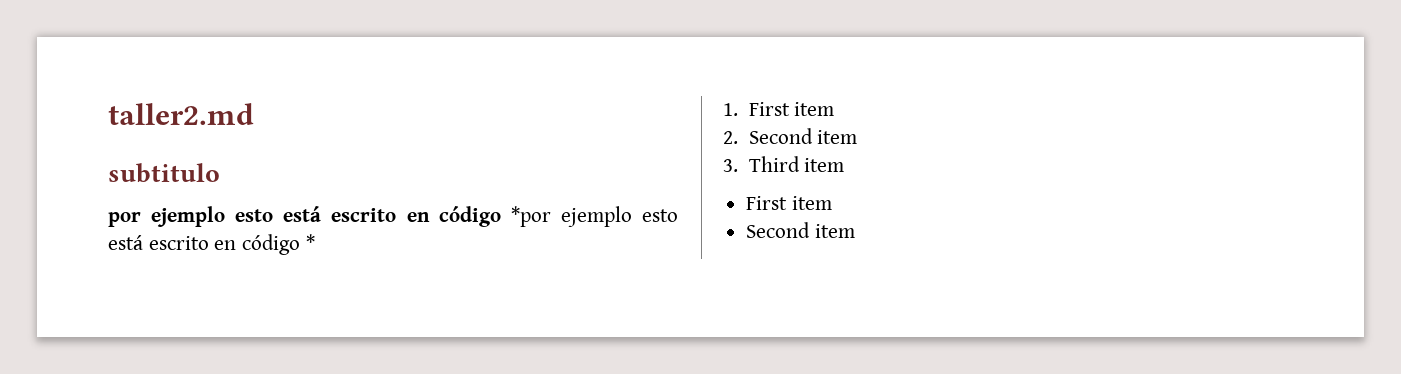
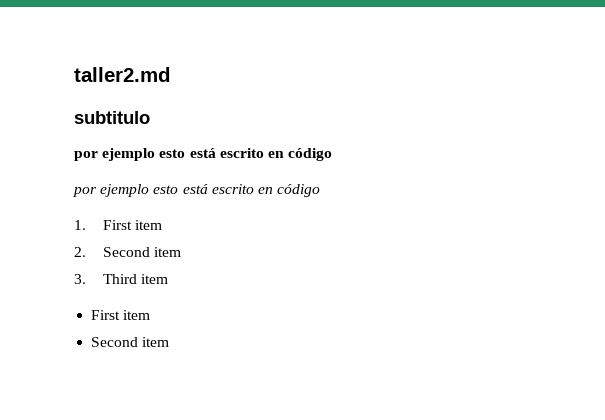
  subtitulo
- por ejemplo esto está escrito en código *por ejemplo esto está escrito en código *
+ por ejemplo esto está escrito en código
+ por ejemplo esto está escrito en código

